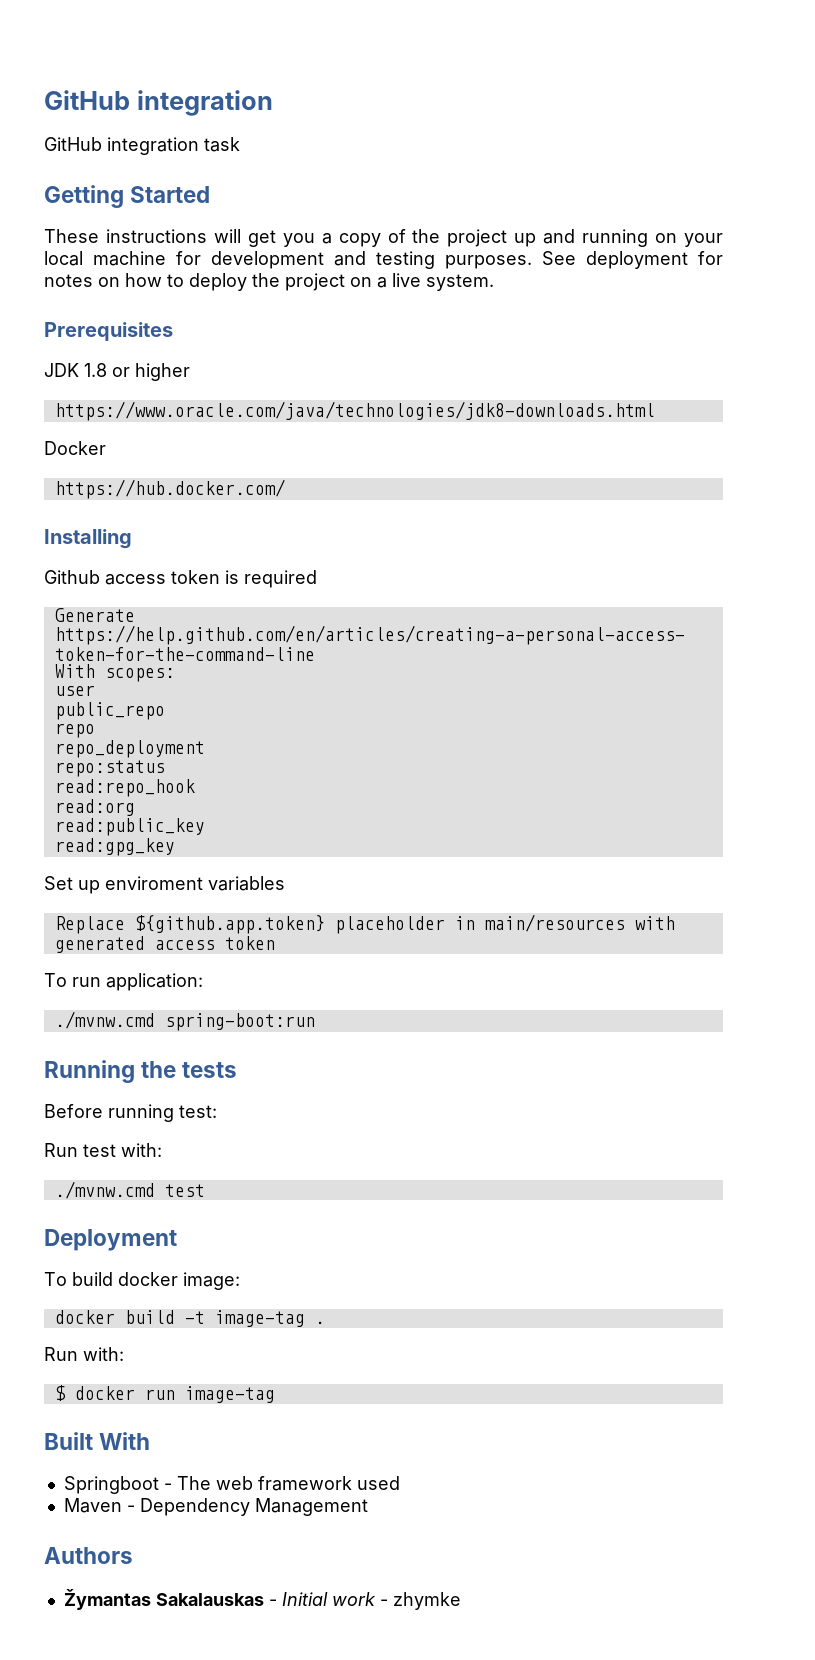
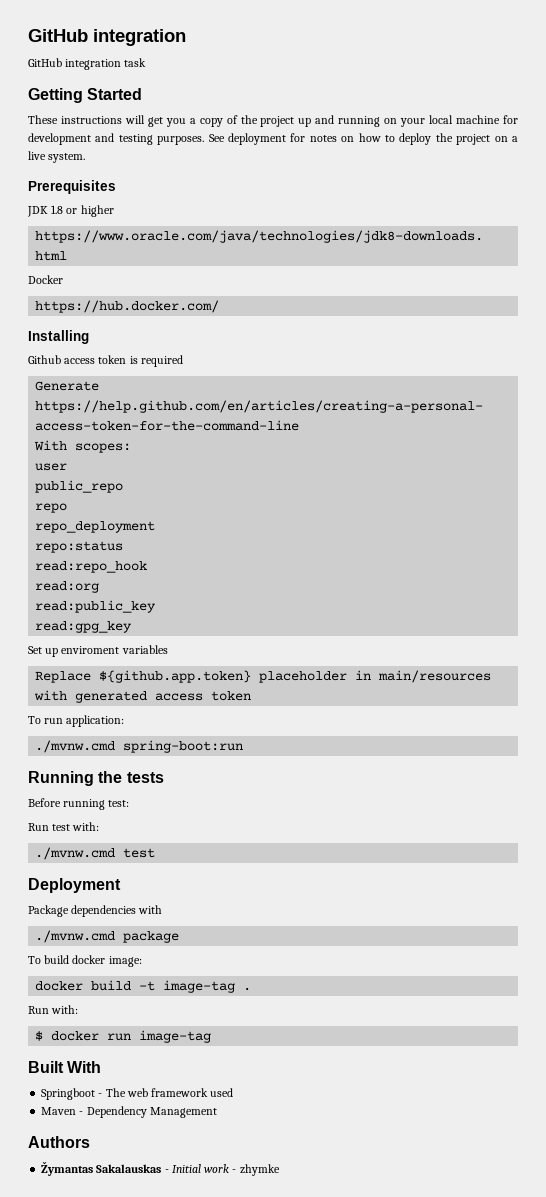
+ Package dependencies with
+ ./mvnw.cmd package

